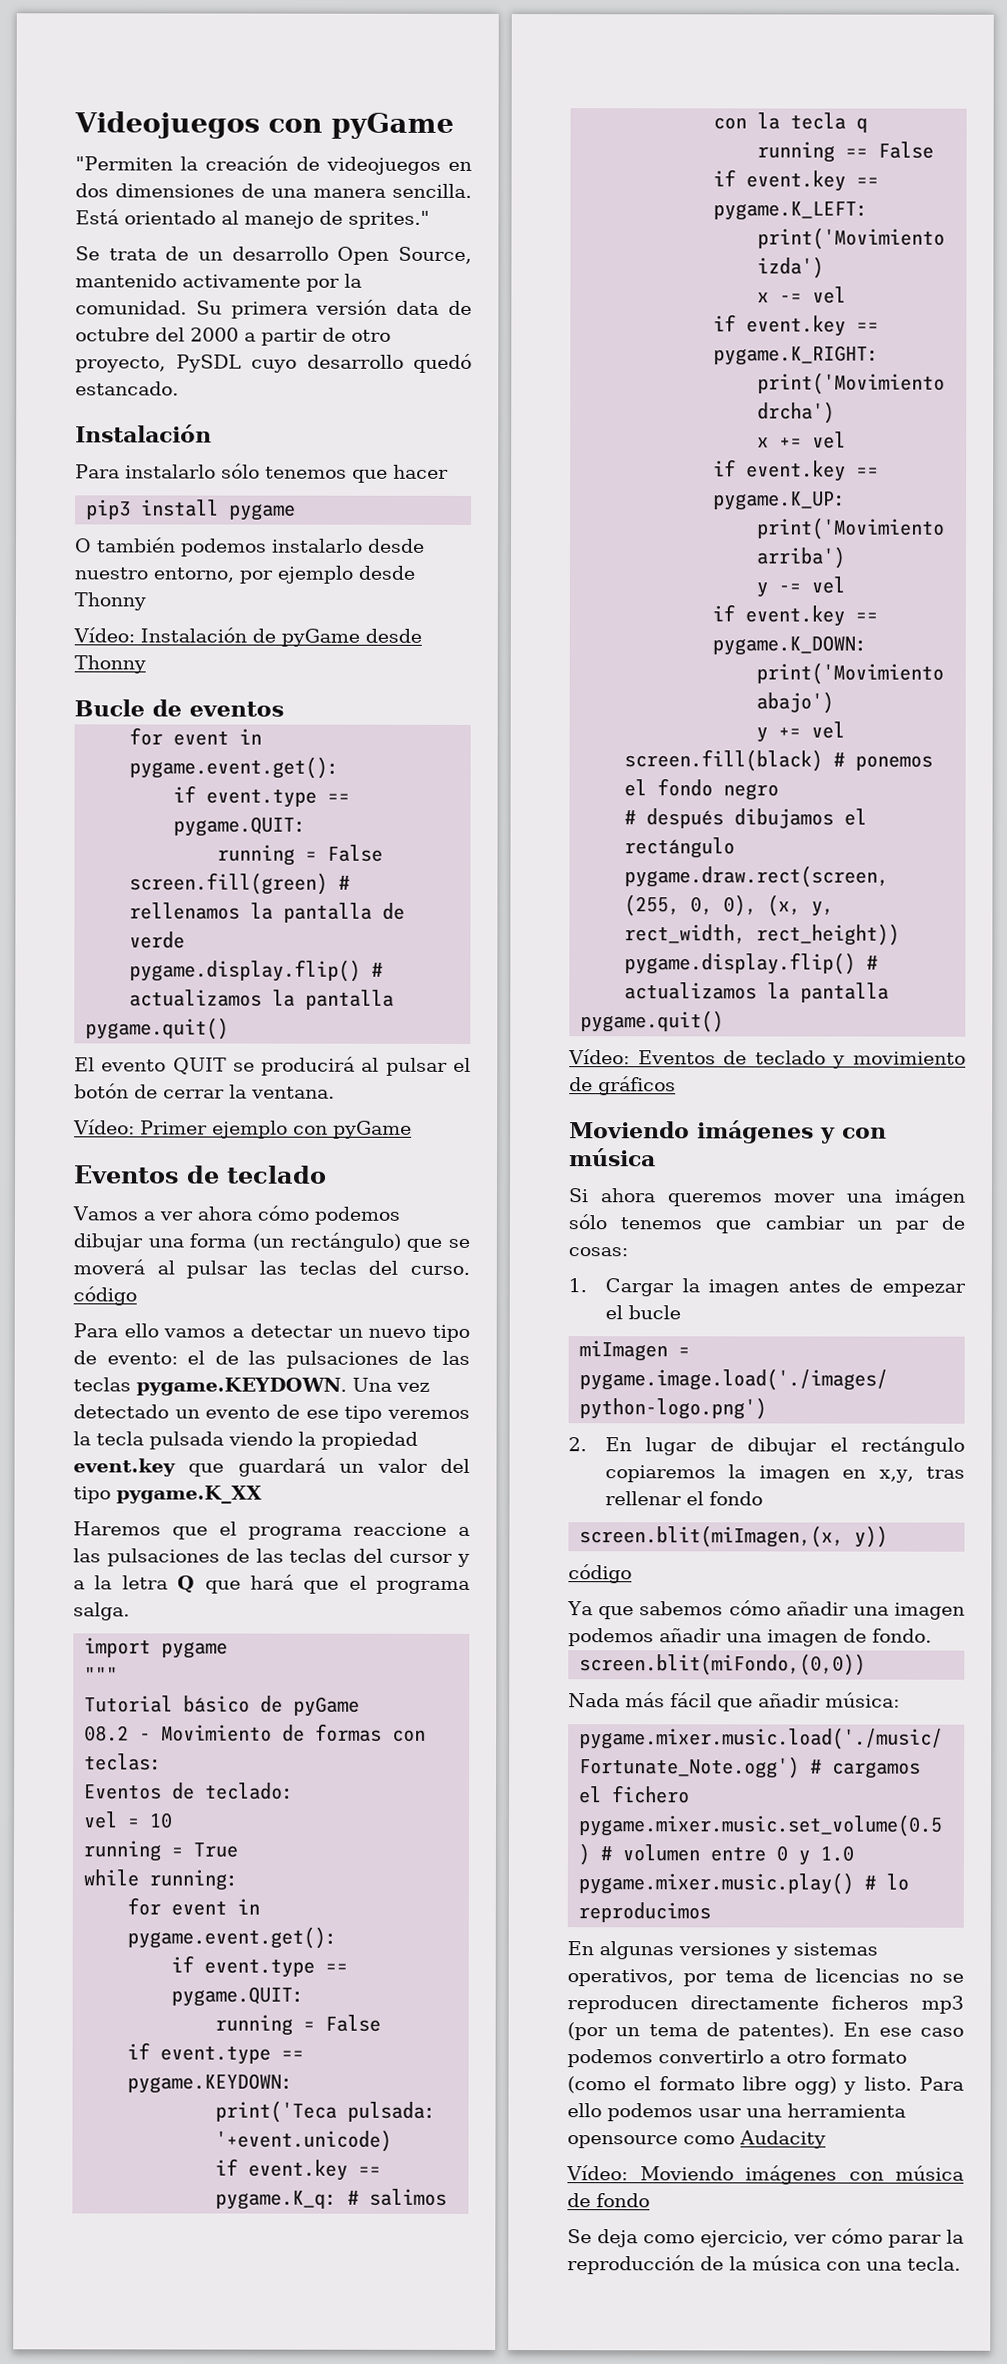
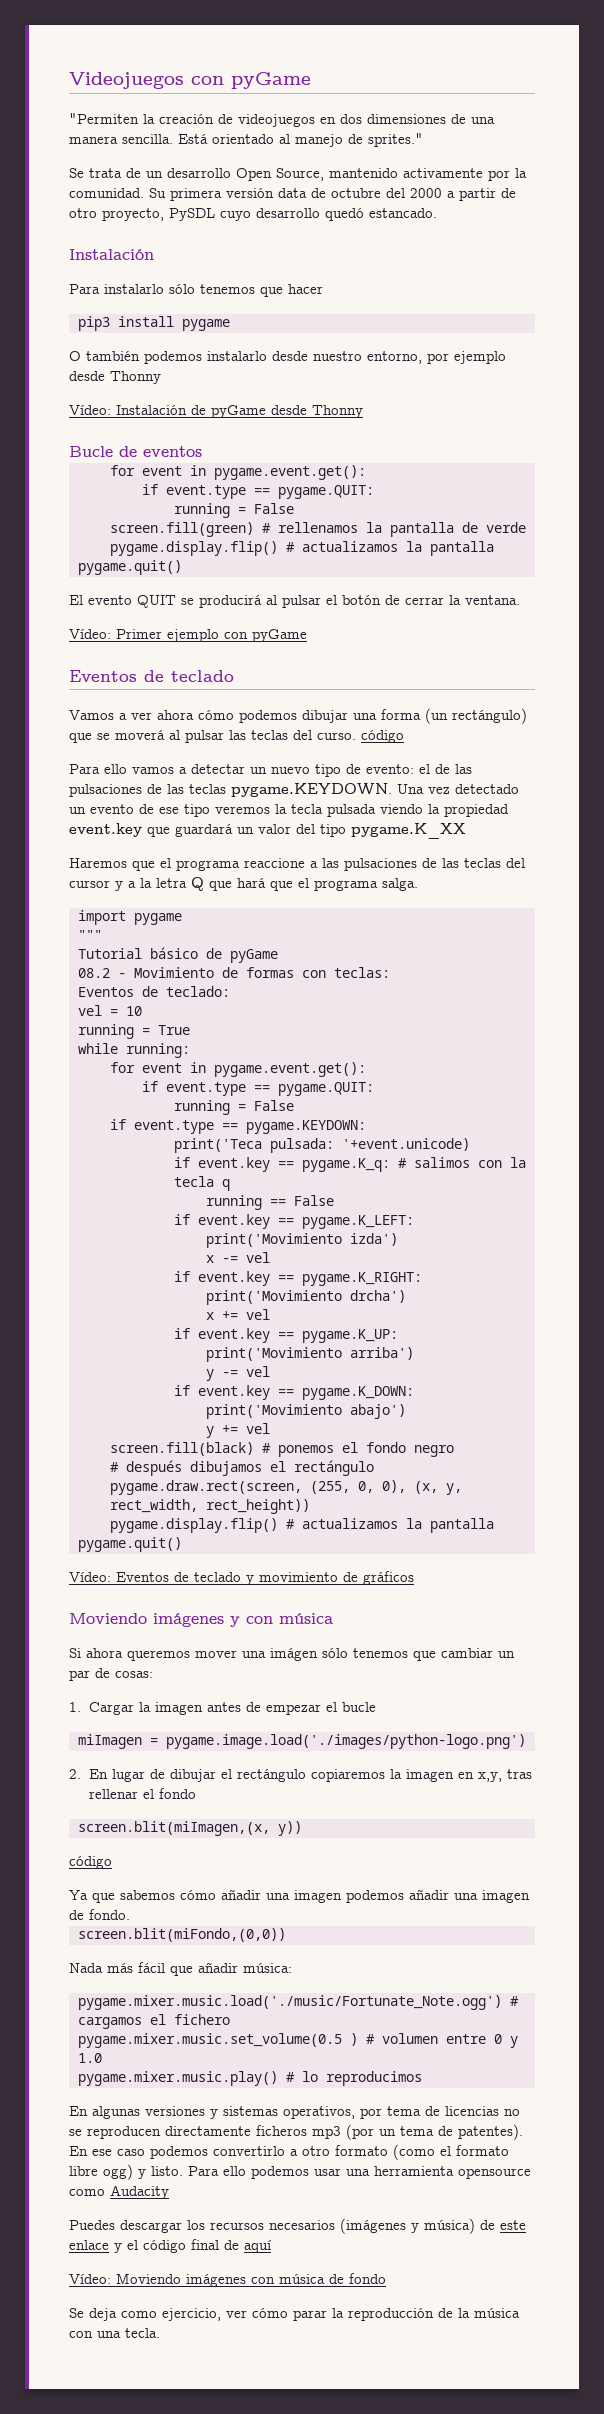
+ Puedes descargar los recursos necesarios (imágenes y música) de este enlace y el código final de aquí

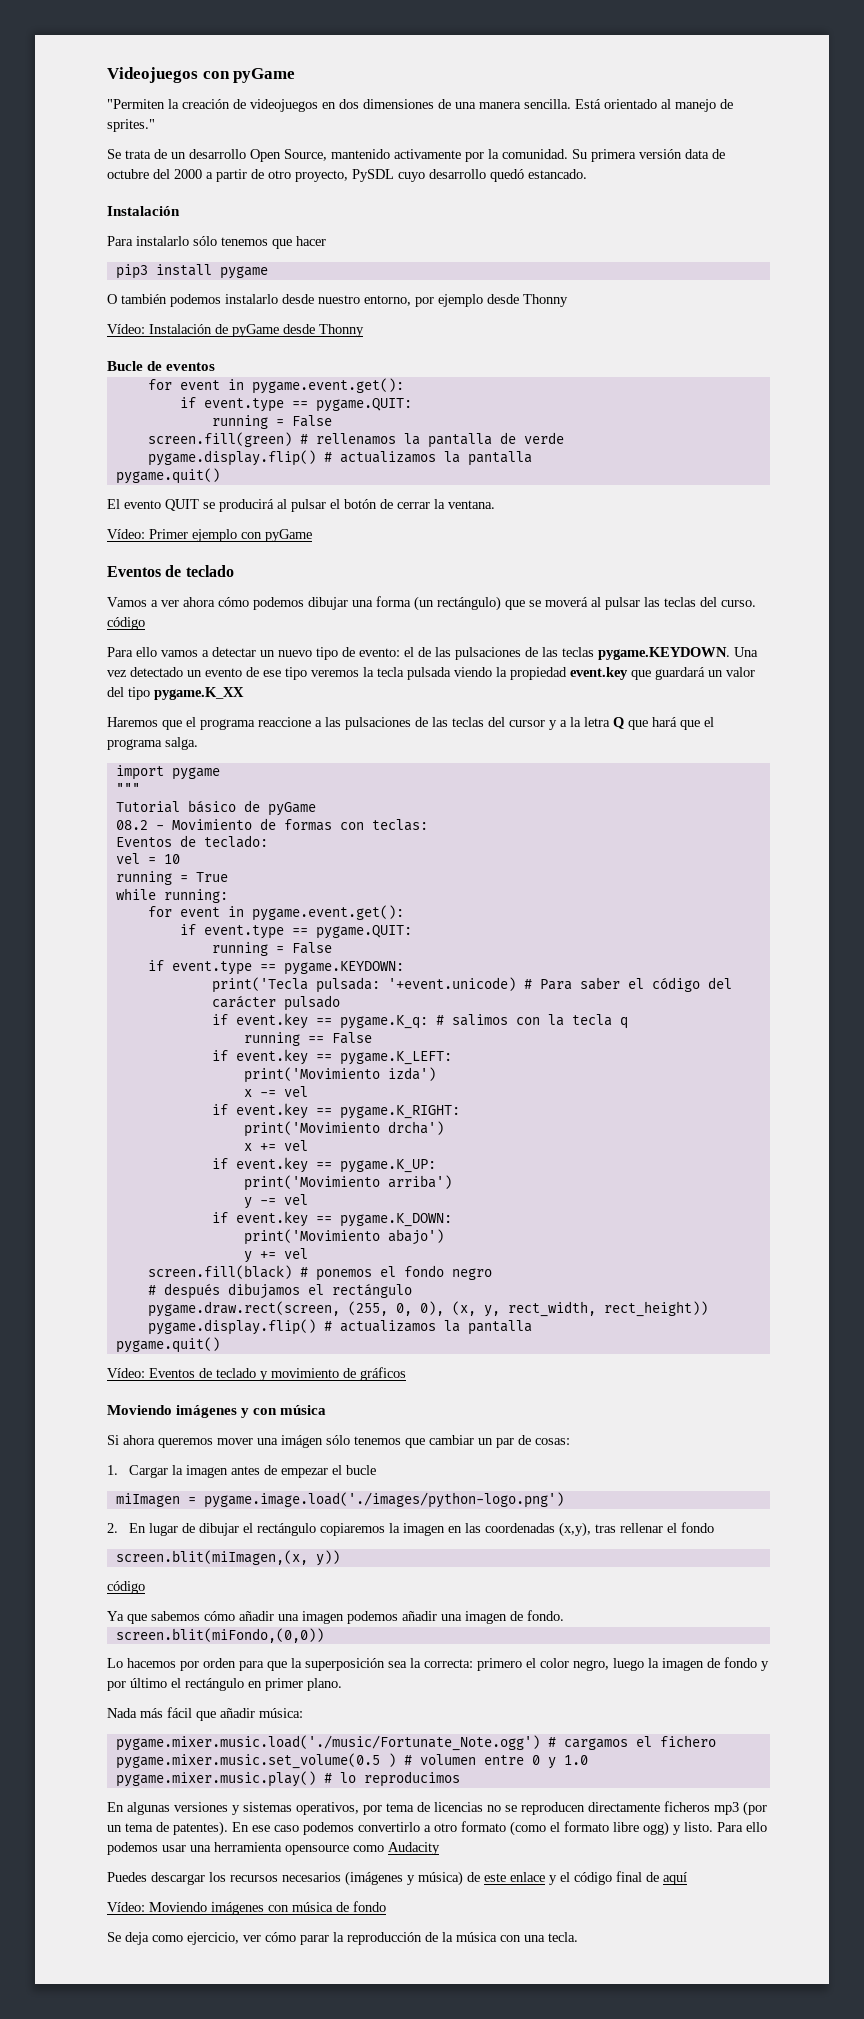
- print('Teca pulsada: '+event.unicode)
+ print('Tecla pulsada: '+event.unicode) # Para saber el código del carácter pulsado
- 2. En lugar de dibujar el rectángulo copiaremos la imagen en x,y, tras rellenar el fondo
+ 2. En lugar de dibujar el rectángulo copiaremos la imagen en las coordenadas (x,y), tras rellenar el fondo
+ Lo hacemos por orden para que la superposición sea la correcta: primero el color negro, luego la imagen de fondo y por último el rectángulo en primer plano.

